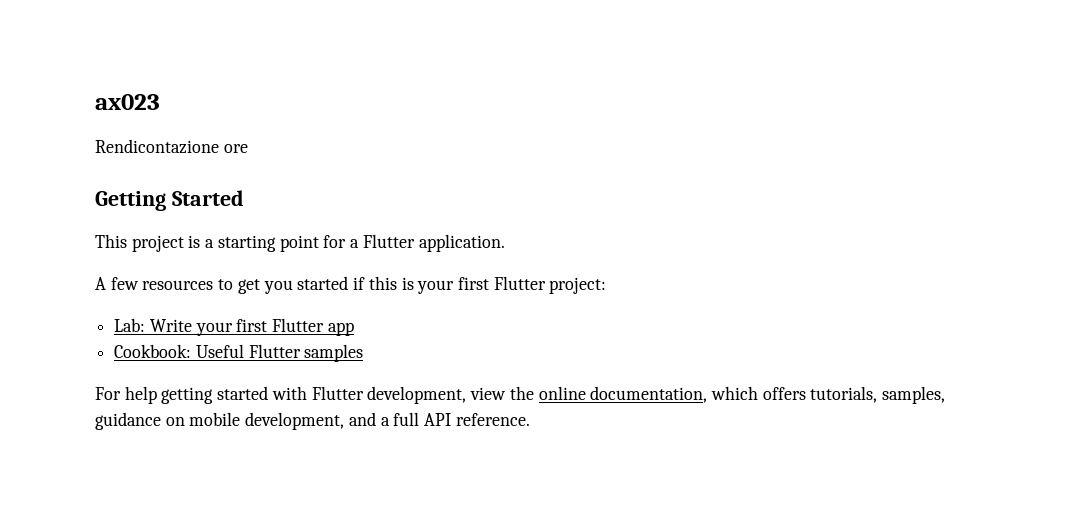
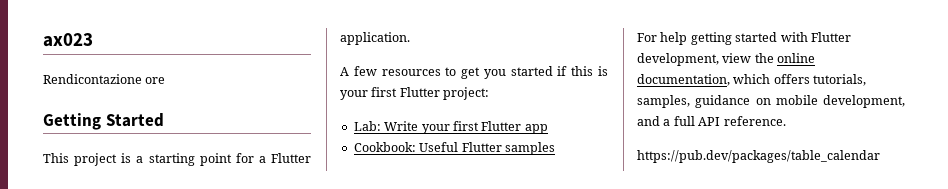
+ https://pub.dev/packages/table_calendar

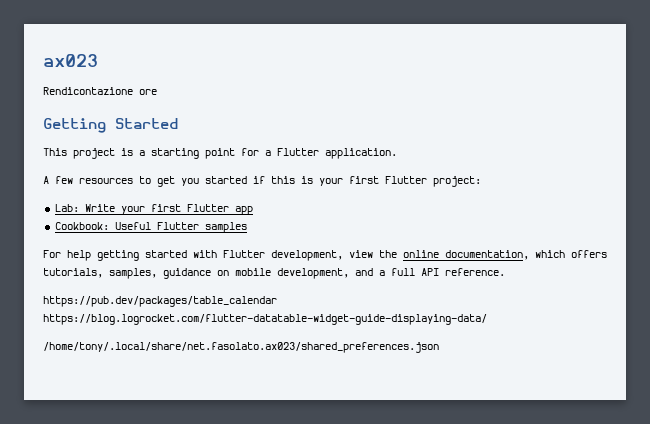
- https://pub.dev/packages/table_calendar
+ https://pub.dev/packages/table_calendar https://blog.logrocket.com/flutter-datatable-widget-guide-displaying-data/
+ /home/tony/.local/share/net.fasolato.ax023/shared_preferences.json

